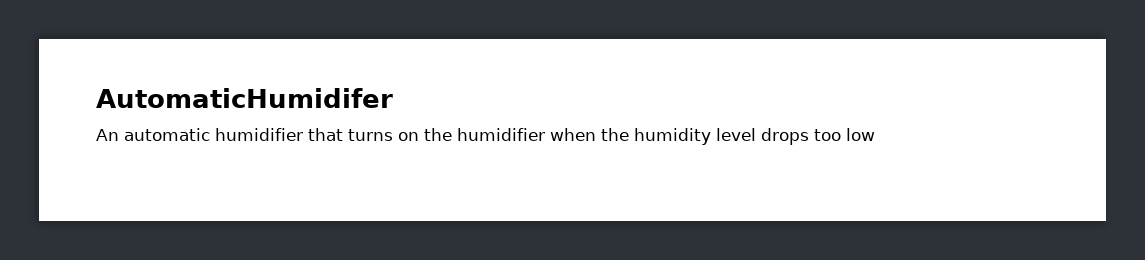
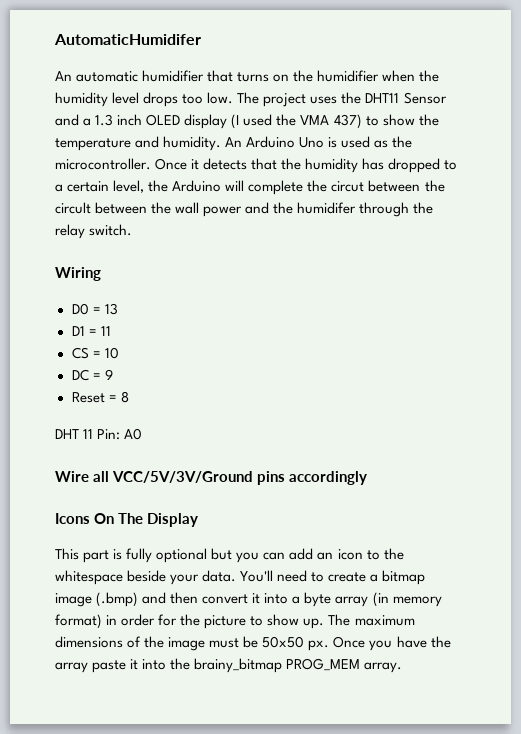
- An automatic humidifier that turns on the humidifier when the humidity level drops too low
+ An automatic humidifier that turns on the humidifier when the humidity level drops too low. The project uses the DHT11 Sensor and a 1.3 inch OLED display (I used the VMA 437) to show the temperature and humidity. An Arduino Uno is used as the microcontroller. Once it detects that the humidity has dropped to a certain level, the Arduino will complete the circut between the circult between the wall power and the humidifer through the relay switch.
+ Wiring
+ D0 = 13
+ D1 = 11
+ CS = 10
+ DC = 9
+ Reset = 8
+ DHT 11 Pin: A0
+ Wire all VCC/5V/3V/Ground pins accordingly
+ Icons On The Display
+ This part is fully optional but you can add an icon to the whitespace beside your data. You'll need to create a bitmap image (.bmp) and then convert it into a byte array (in memory format) in order for the picture to show up. The maximum dimensions of the image must be 50x50 px. Once you have the array paste it into the brainy_bitmap PROG_MEM array.

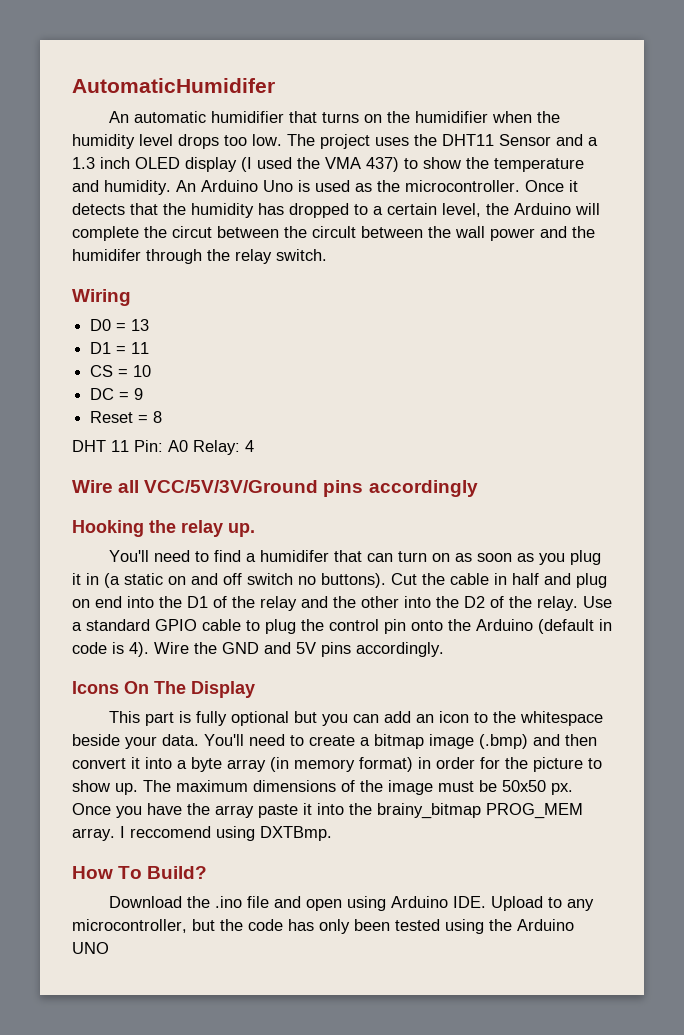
- DHT 11 Pin: A0
+ DHT 11 Pin: A0 Relay: 4
+ Hooking the relay up.
+ You'll need to find a humidifer that can turn on as soon as you plug it in (a static on and off switch no buttons). Cut the cable in half and plug on end into the D1 of the relay and the other into the D2 of the relay. Use a standard GPIO cable to plug the control pin onto the Arduino (default in code is 4). Wire the GND and 5V pins accordingly.
+ I reccomend using DXTBmp.
+ How To Build?
+ Download the .ino file and open using Arduino IDE. Upload to any microcontroller, but the code has only been tested using the Arduino UNO

